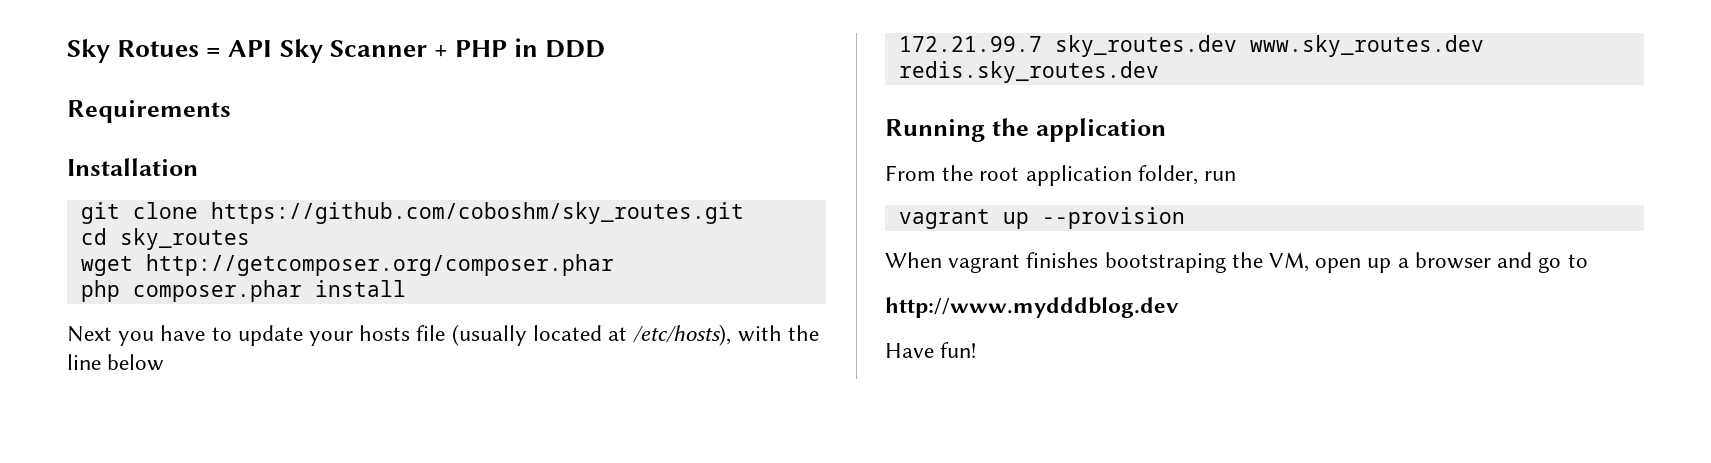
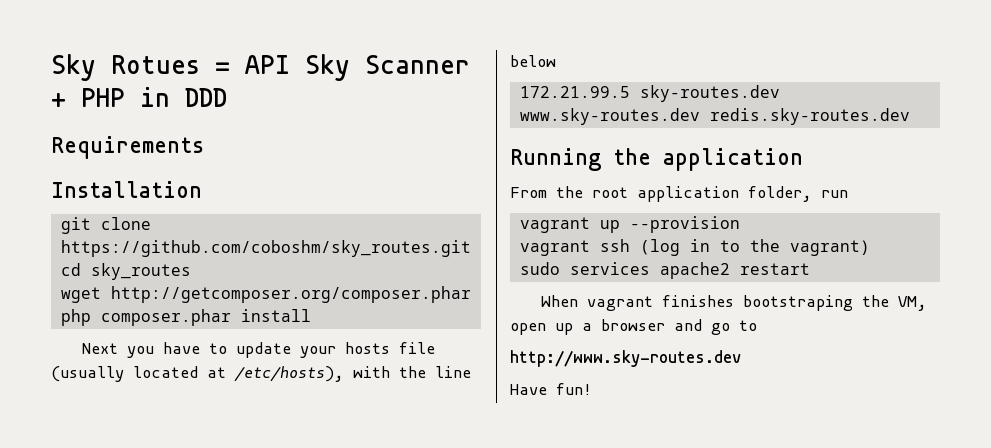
- 172.21.99.7 sky_routes.dev www.sky_routes.dev redis.sky_routes.dev
+ 172.21.99.5 sky-routes.dev www.sky-routes.dev redis.sky-routes.dev
+ vagrant ssh (log in to the vagrant)
+ sudo services apache2 restart
- http://www.mydddblog.dev
+ http://www.sky-routes.dev

